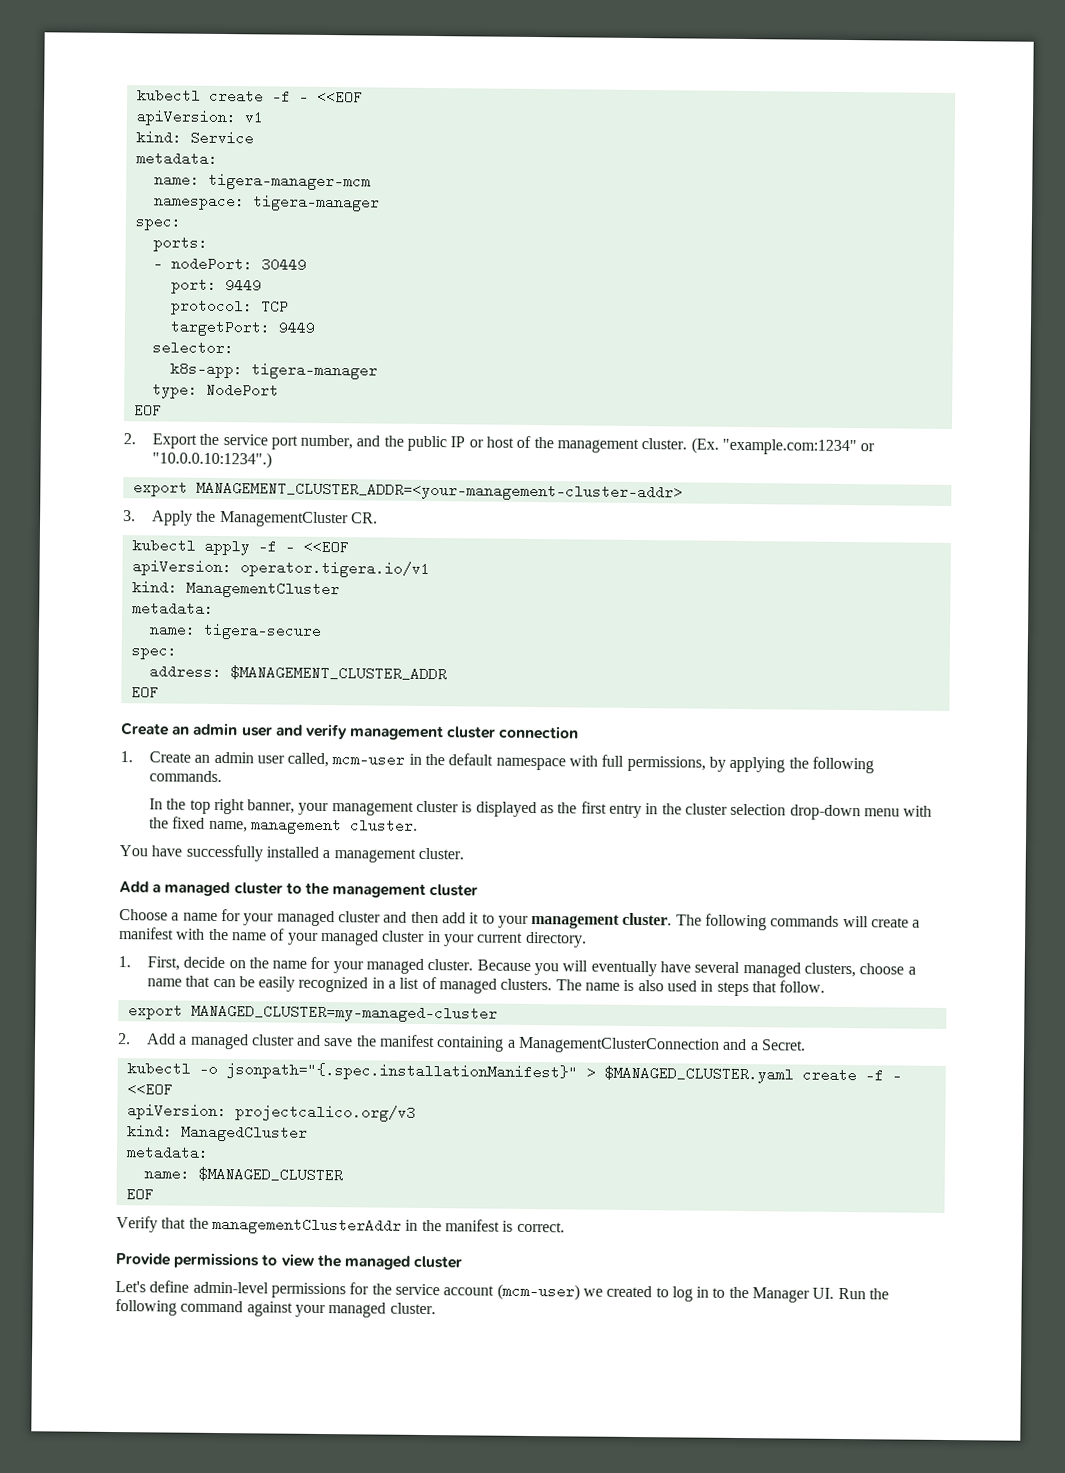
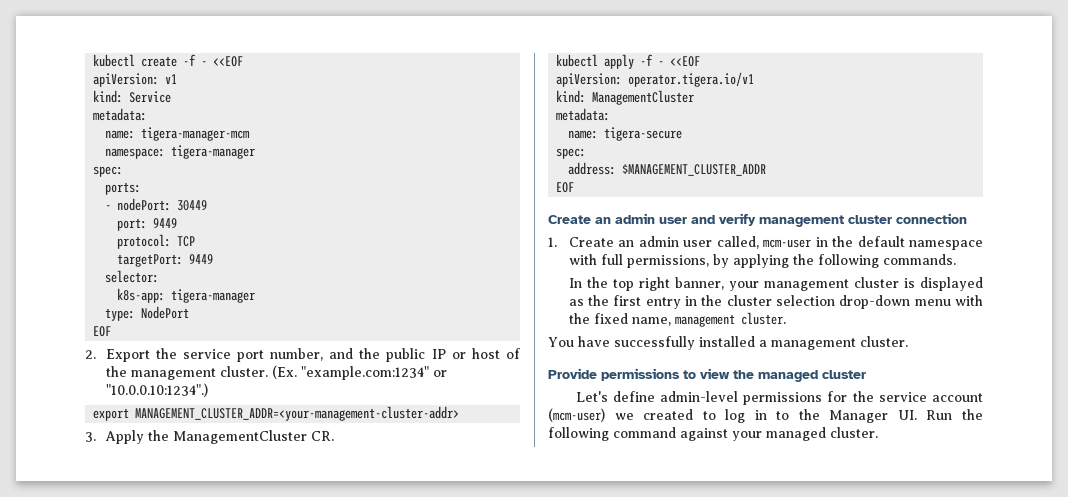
- Add a managed cluster to the management cluster
- Choose a name for your managed cluster and then add it to your management cluster. The following commands will create a manifest with the name of your managed cluster in your current directory.
- 1. First, decide on the name for your managed cluster. Because you will eventually have several managed clusters, choose a name that can be easily recognized in a list of managed clusters. The name is also used in steps that follow.
- export MANAGED_CLUSTER=my-managed-cluster
- 2. Add a managed cluster and save the manifest containing a ManagementClusterConnection and a Secret.
- kubectl -o jsonpath="{.spec.installationManifest}" > $MANAGED_CLUSTER.yaml create -f - <<EOF
- apiVersion: projectcalico.org/v3
- kind: ManagedCluster
- metadata:
- name: $MANAGED_CLUSTER
- EOF
- Verify that the managementClusterAddr in the manifest is correct.

